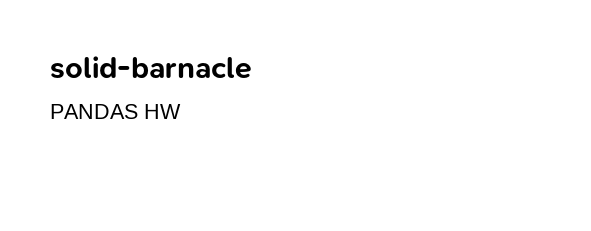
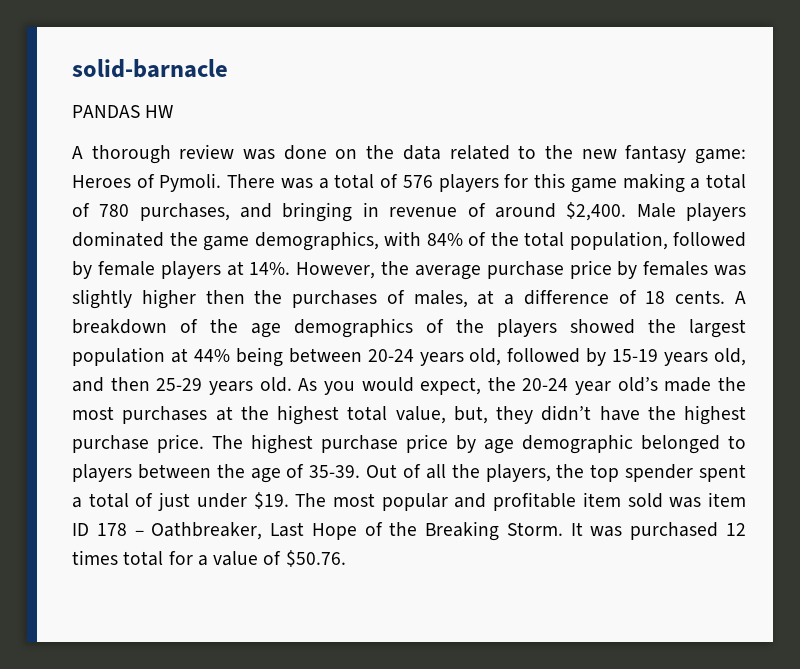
+ A thorough review was done on the data related to the new fantasy game: Heroes of Pymoli. There was a total of 576 players for this game making a total of 780 purchases, and bringing in revenue of around $2,400. Male players dominated the game demographics, with 84% of the total population, followed by female players at 14%. However, the average purchase price by females was slightly higher then the purchases of males, at a difference of 18 cents. A breakdown of the age demographics of the players showed the largest population at 44% being between 20-24 years old, followed by 15-19 years old, and then 25-29 years old. As you would expect, the 20-24 year old’s made the most purchases at the highest total value, but, they didn’t have the highest purchase price. The highest purchase price by age demographic belonged to players between the age of 35-39. Out of all the players, the top spender spent a total of just under $19. The most popular and profitable item sold was item ID 178 – Oathbreaker, Last Hope of the Breaking Storm. It was purchased 12 times total for a value of $50.76.

